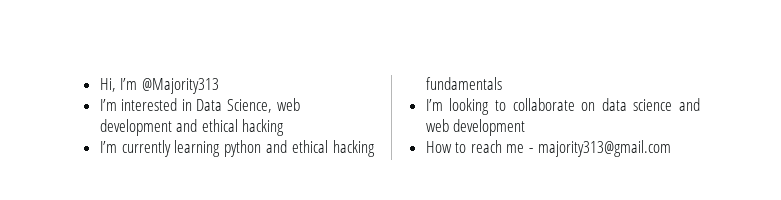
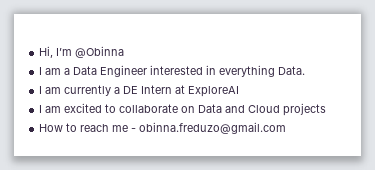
- Hi, I’m @Majority313
- I’m interested in Data Science, web development and ethical hacking
- I’m currently learning python and ethical hacking fundamentals
- I’m looking to collaborate on data science and web development
+ Hi, I’m @Obinna
+ I am a Data Engineer interested in everything Data.
+ I am currently a DE Intern at ExploreAI
+ I am excited to collaborate on Data and Cloud projects
- How to reach me - majority313@gmail.com
+ How to reach me - obinna.freduzo@gmail.com

